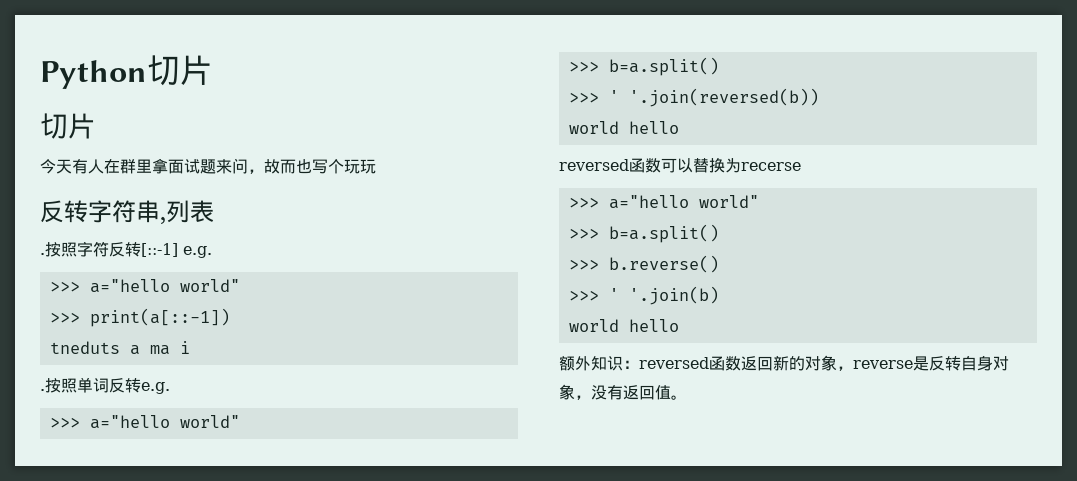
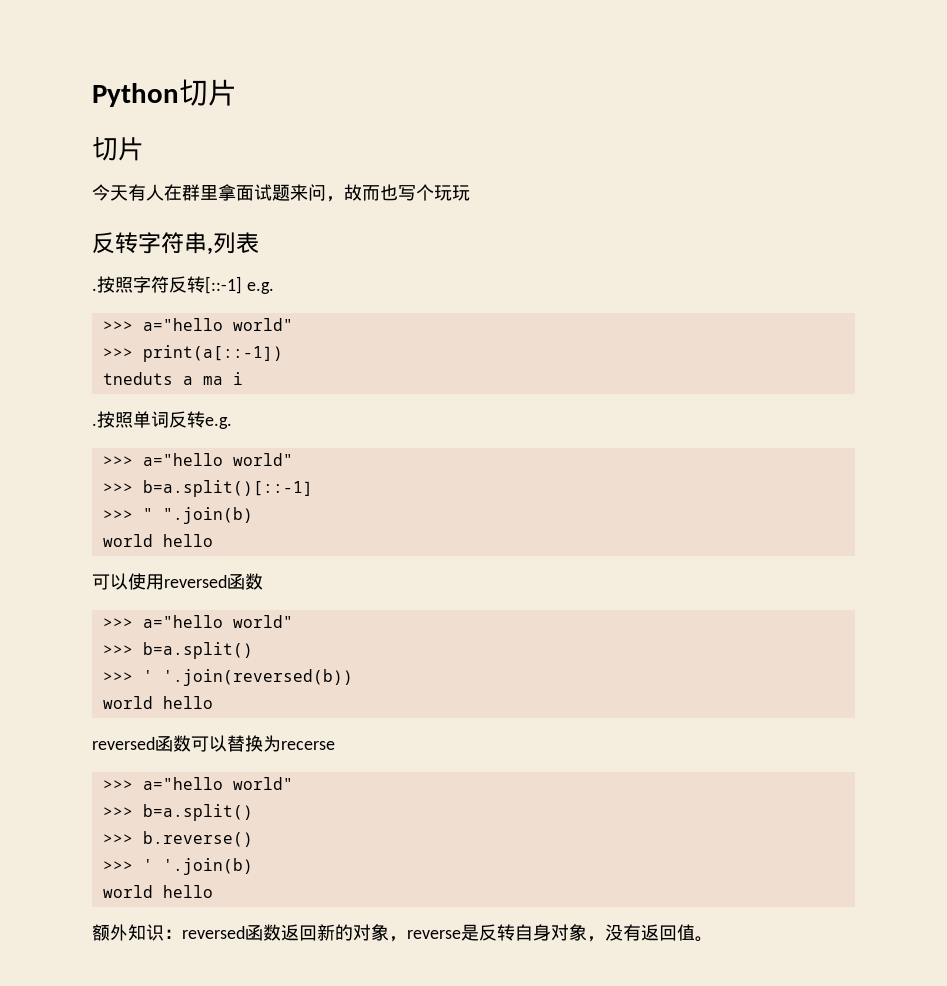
+ >>> b=a.split()[::-1]
+ >>> " ".join(b)
+ world hello
+ 可以使用reversed函数
+ >>> a="hello world"

